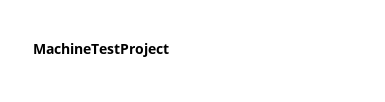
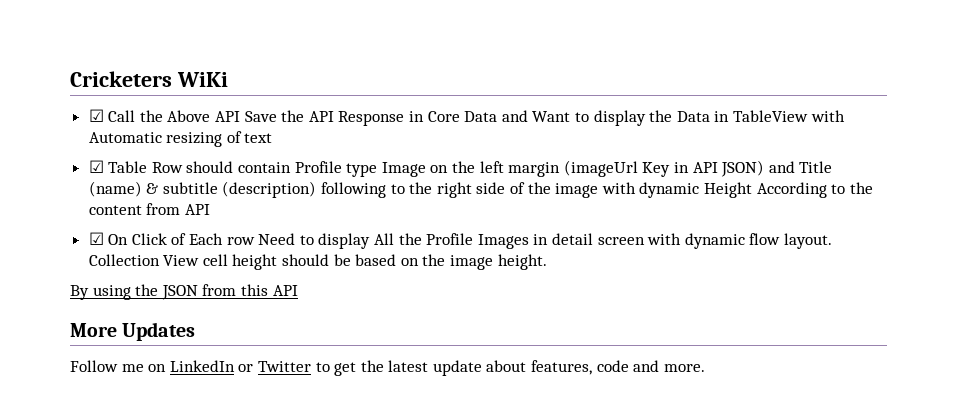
- MachineTestProject
+ Cricketers WiKi
+ ☑ Call the Above API Save the API Response in Core Data and Want to display the Data in TableView with Automatic resizing of text
+ ☑ Table Row should contain Profile type Image on the left margin (imageUrl Key in API JSON) and Title (name) & subtitle (description) following to the right side of the image with dynamic Height According to the content from API
+ ☑ On Click of Each row Need to display All the Profile Images in detail screen with dynamic flow layout. Collection View cell height should be based on the image height.
+ By using the JSON from this API
+ More Updates
+ Follow me on LinkedIn or Twitter to get the latest update about features, code and more.

